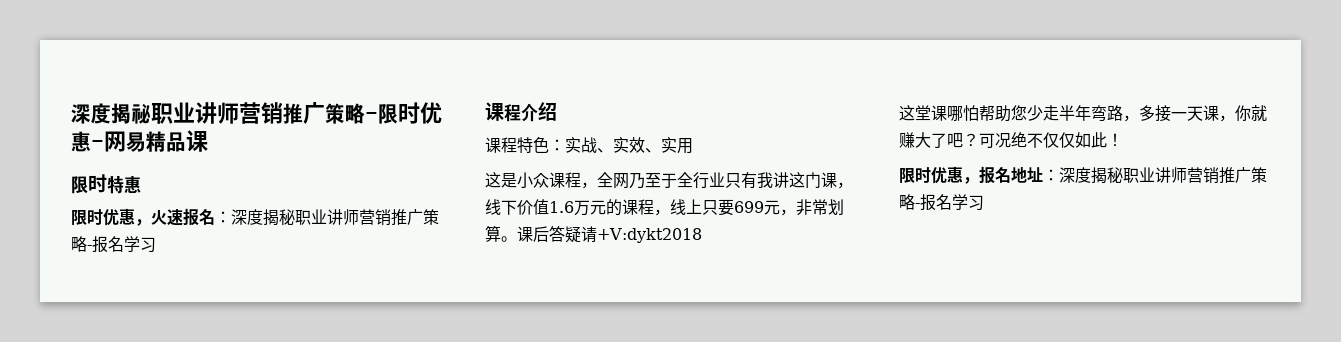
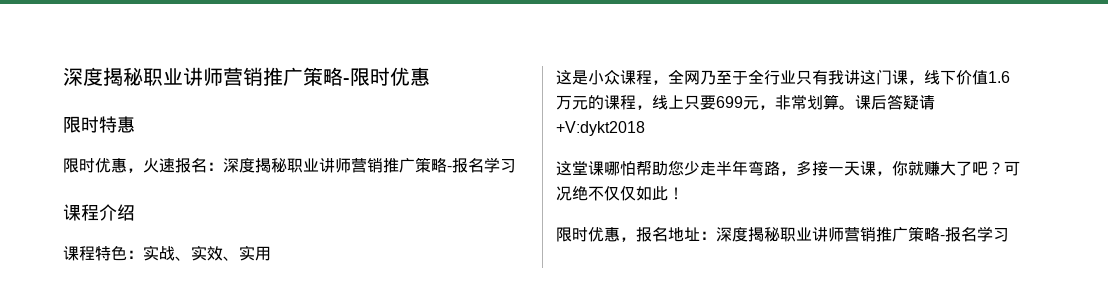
- 深度揭秘职业讲师营销推广策略-限时优惠-网易精品课
+ 深度揭秘职业讲师营销推广策略-限时优惠

